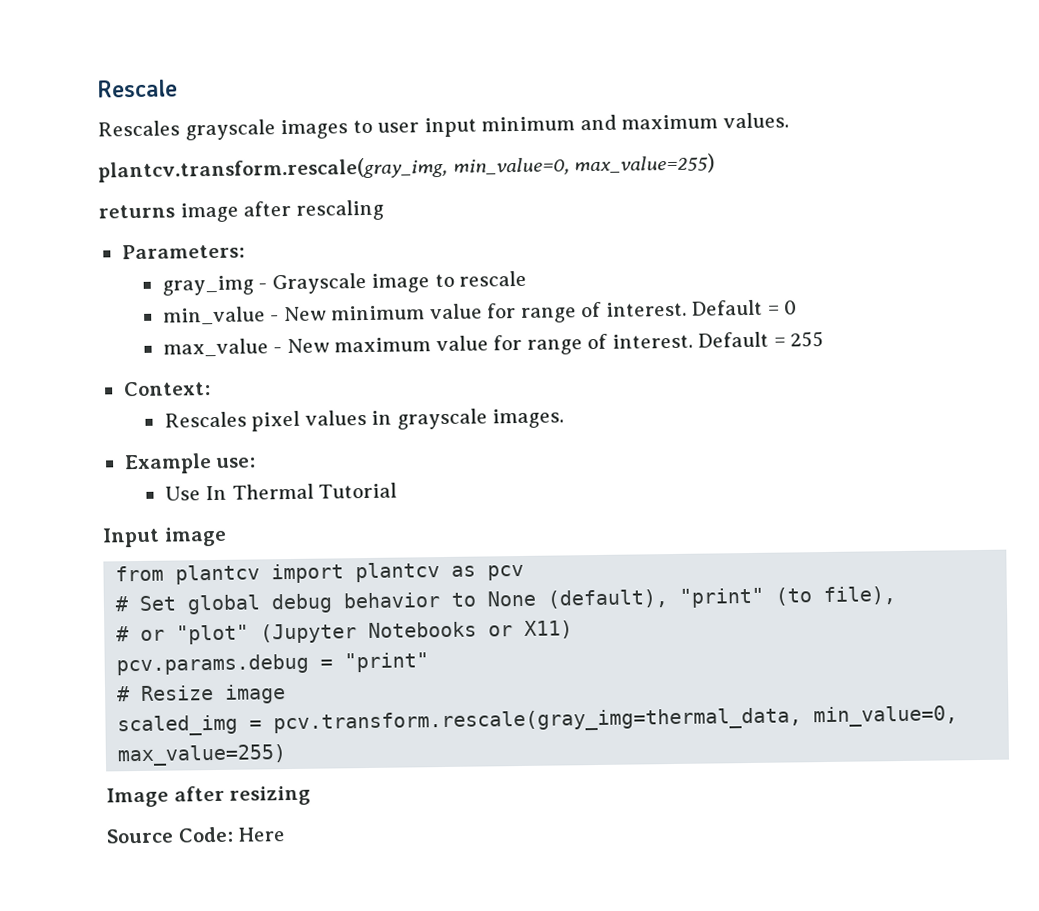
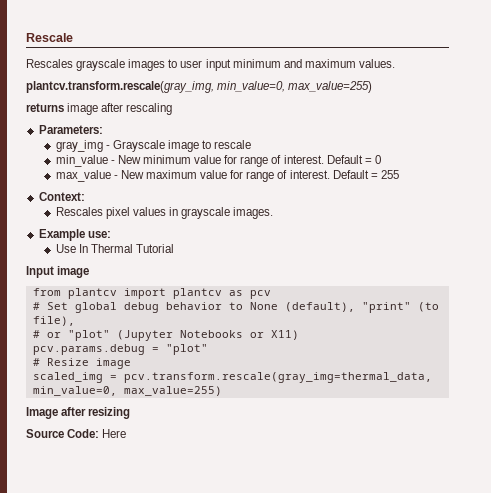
- pcv.params.debug = "print"
+ pcv.params.debug = "plot"

